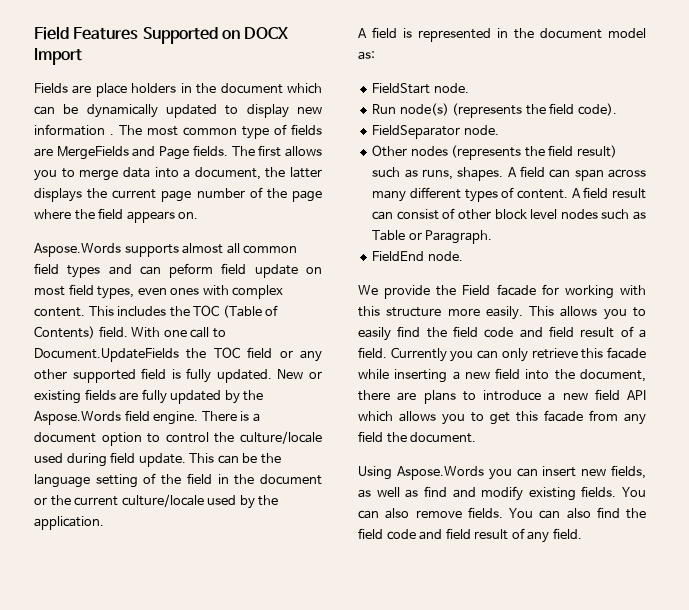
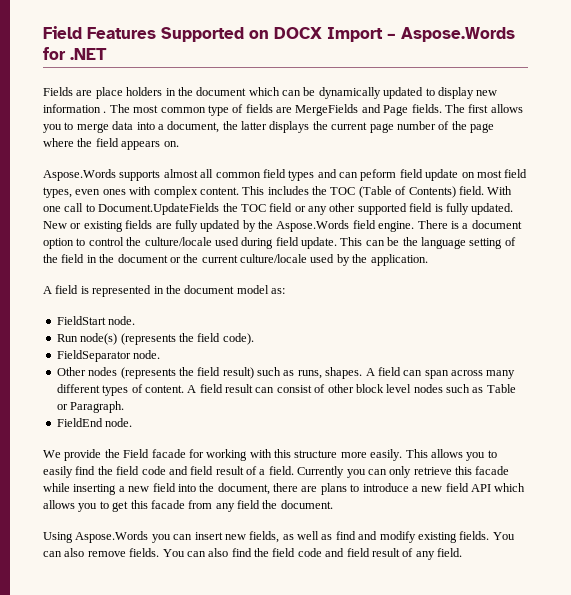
- Field Features Supported on DOCX Import
+ Field Features Supported on DOCX Import – Aspose.Words for .NET

